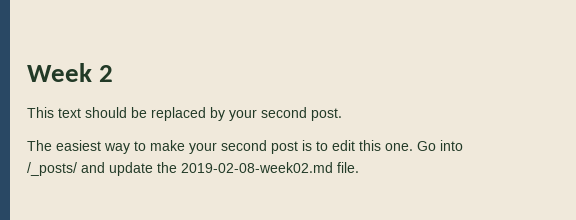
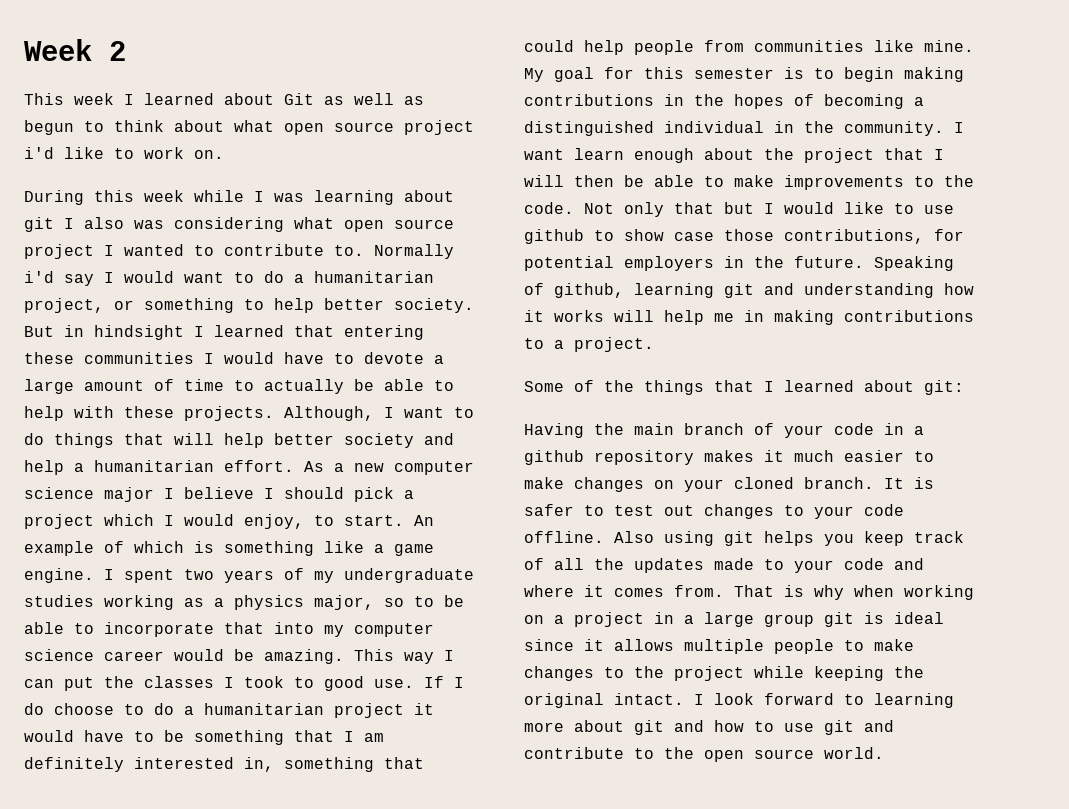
- This text should be replaced by your second post.
- The easiest way to make your second post is to edit this one. Go into /_posts/ and update the 2019-02-08-week02.md file.
+ This week I learned about Git as well as begun to think about what open source project i'd like to work on.
+ During this week while I was learning about git I also was considering what open source project I wanted to contribute to. Normally i'd say I would want to do a humanitarian project, or something to help better society. But in hindsight I learned that entering these communities I would have to devote a large amount of time to actually be able to help with these projects. Although, I want to do things that will help better society and help a humanitarian effort. As a new computer science major I believe I should pick a project which I would enjoy, to start. An example of which is something like a game engine. I spent two years of my undergraduate studies working as a physics major, so to be able to incorporate that into my computer science career would be amazing. This way I can put the classes I took to good use. If I do choose to do a humanitarian project it would have to be something that I am definitely interested in, something that could help people from communities like mine. My goal for this semester is to begin making contributions in the hopes of becoming a distinguished individual in the community. I want learn enough about the project that I will then be able to make improvements to the code. Not only that but I would like to use github to show case those contributions, for potential employers in the future. Speaking of github, learning git and understanding how it works will help me in making contributions to a project.
+ Some of the things that I learned about git:
+ Having the main branch of your code in a github repository makes it much easier to make changes on your cloned branch. It is safer to test out changes to your code offline. Also using git helps you keep track of all the updates made to your code and where it comes from. That is why when working on a project in a large group git is ideal since it allows multiple people to make changes to the project while keeping the original intact. I look forward to learning more about git and how to use git and contribute to the open source world.

